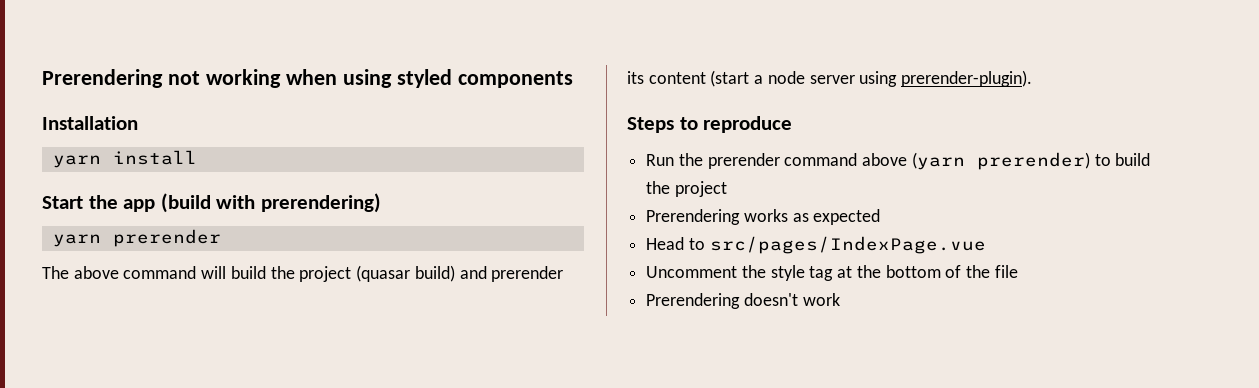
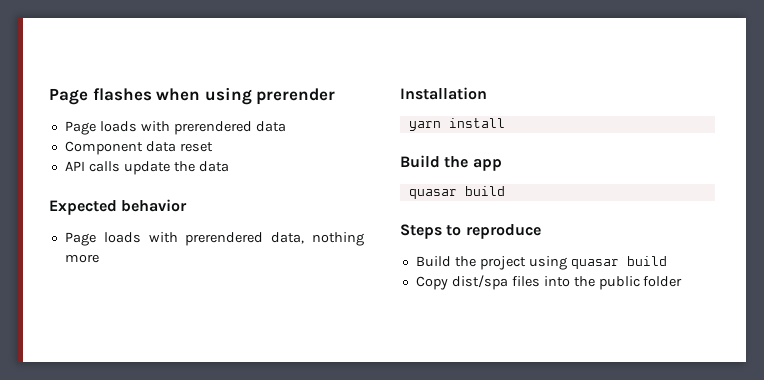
- Prerendering not working when using styled components
+ Page flashes when using prerender
+ Page loads with prerendered data
+ Component data reset
+ API calls update the data
+ Expected behavior
+ Page loads with prerendered data, nothing more
- Start the app (build with prerendering)
- yarn prerender
- The above command will build the project (quasar build) and prerender its content (start a node server using prerender-plugin).
+ Build the app
+ quasar build
  Steps to reproduce
- Run the prerender command above (yarn prerender) to build the project
- Prerendering works as expected
- Head to src/pages/IndexPage.vue
- Uncomment the style tag at the bottom of the file
- Prerendering doesn't work
+ Build the project using quasar build
+ Copy dist/spa files into the public folder

